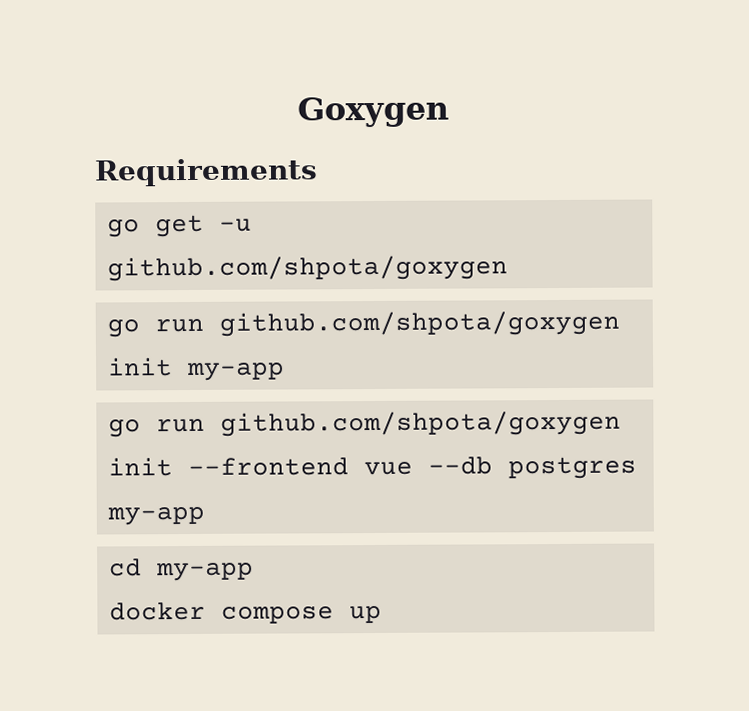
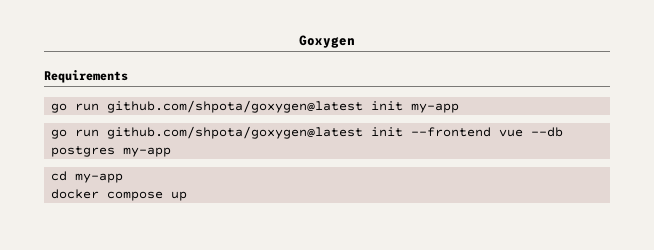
- go get -u github.com/shpota/goxygen
- go run github.com/shpota/goxygen init my-app
+ go run github.com/shpota/goxygen@latest init my-app
- go run github.com/shpota/goxygen init --frontend vue --db postgres my-app
+ go run github.com/shpota/goxygen@latest init --frontend vue --db postgres my-app

